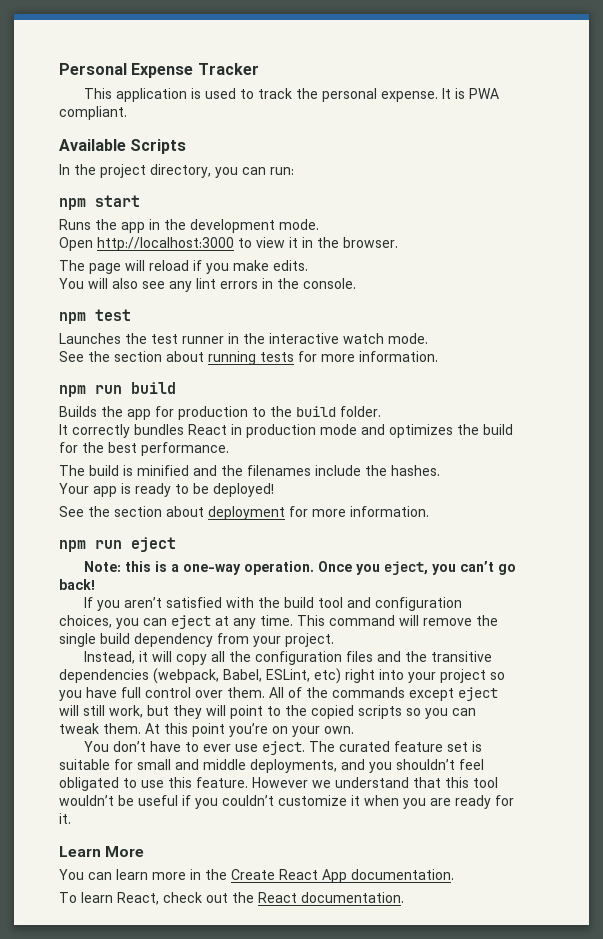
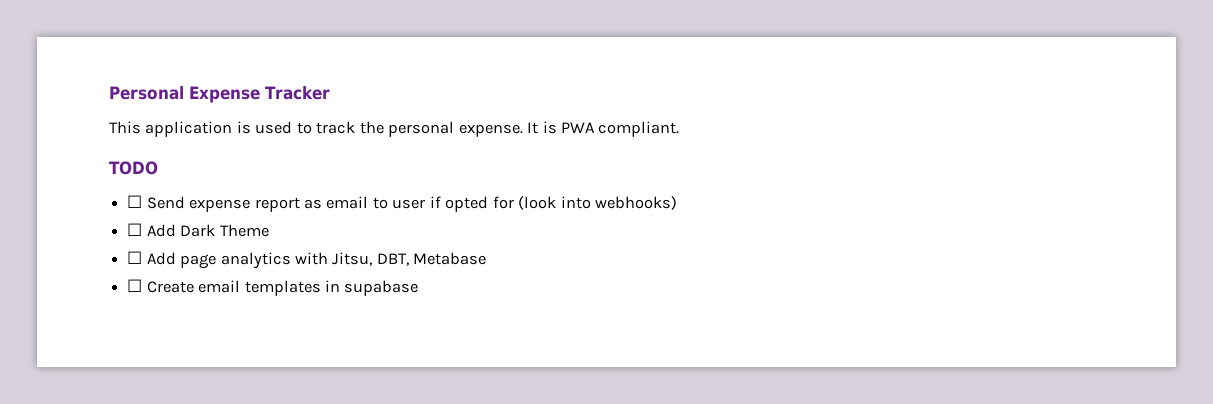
- Available Scripts
- In the project directory, you can run:
- npm start
- Runs the app in the development mode.
- Open http://localhost:3000 to view it in the browser.
- The page will reload if you make edits.
- You will also see any lint errors in the console.
- npm test
- Launches the test runner in the interactive watch mode.
- See the section about running tests for more information.
- npm run build
- Builds the app for production to the build folder.
- It correctly bundles React in production mode and optimizes the build for the best performance.
- The build is minified and the filenames include the hashes.
- Your app is ready to be deployed!
- See the section about deployment for more information.
- npm run eject
- Note: this is a one-way operation. Once you eject, you can’t go back!
- If you aren’t satisfied with the build tool and configuration choices, you can eject at any time. This command will remove the single build dependency from your project.
- Instead, it will copy all the configuration files and the transitive dependencies (webpack, Babel, ESLint, etc) right into your project so you have full control over them. All of the commands except eject will still work, but they will point to the copied scripts so you can tweak them. At this point you’re on your own.
- You don’t have to ever use eject. The curated feature set is suitable for small and middle deployments, and you shouldn’t feel obligated to use this feature. However we understand that this tool wouldn’t be useful if you couldn’t customize it when you are ready for it.
- Learn More
- You can learn more in the Create React App documentation.
- To learn React, check out the React documentation.
+ TODO
+ ☐ Send expense report as email to user if opted for (look into webhooks)
+ ☐ Add Dark Theme
+ ☐ Add page analytics with Jitsu, DBT, Metabase
+ ☐ Create email templates in supabase

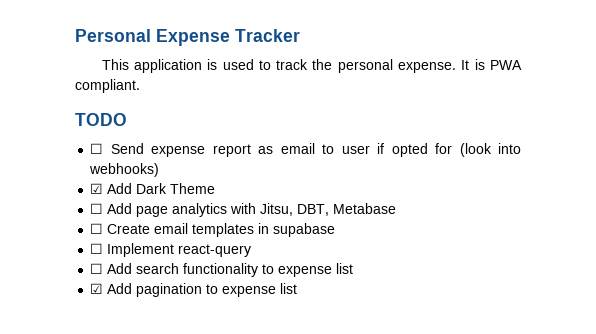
- ☐ Add Dark Theme
+ ☑ Add Dark Theme
+ ☐ Implement react-query
+ ☐ Add search functionality to expense list
+ ☑ Add pagination to expense list

